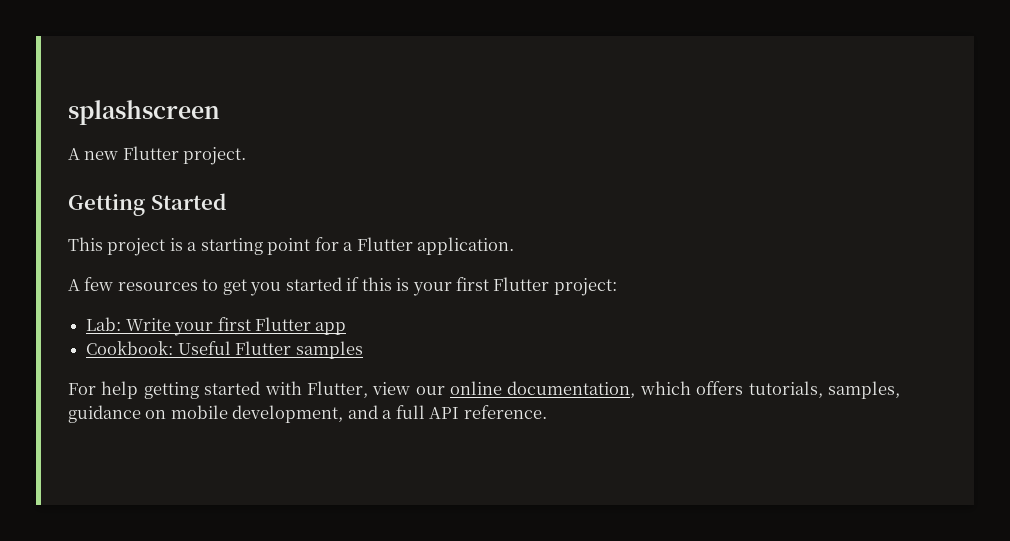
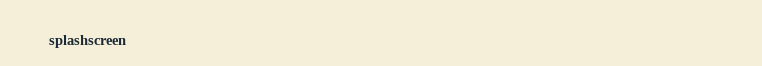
- A new Flutter project.
- Getting Started
- This project is a starting point for a Flutter application.
- A few resources to get you started if this is your first Flutter project:
- Lab: Write your first Flutter app
- Cookbook: Useful Flutter samples
- For help getting started with Flutter, view our online documentation, which offers tutorials, samples, guidance on mobile development, and a full API reference.

